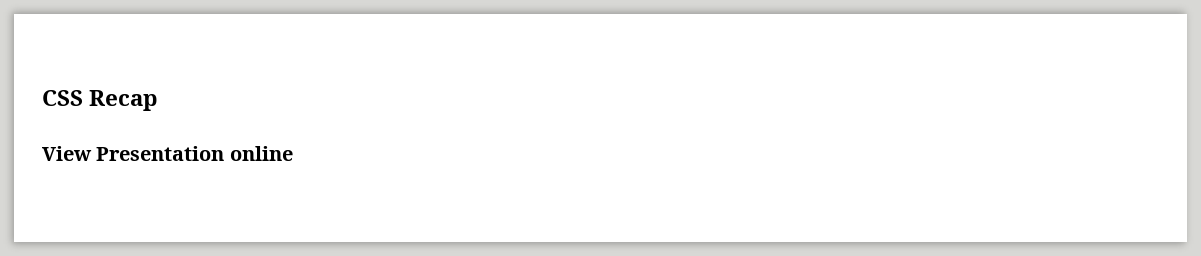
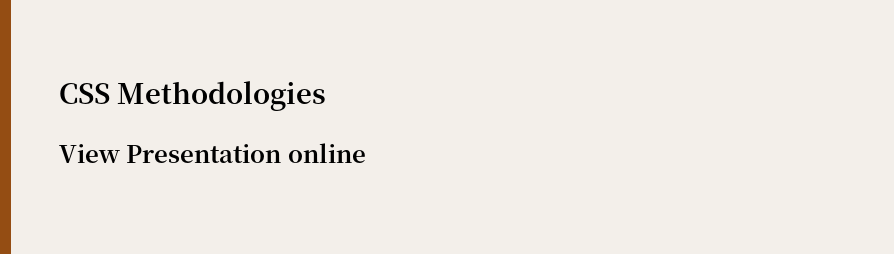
- CSS Recap
+ CSS Methodologies

